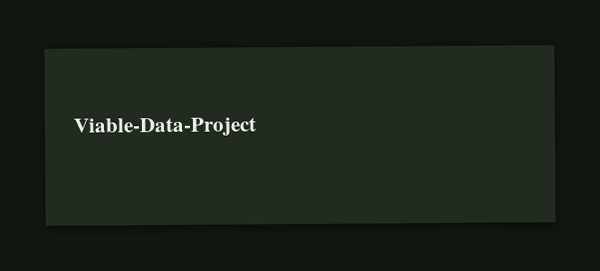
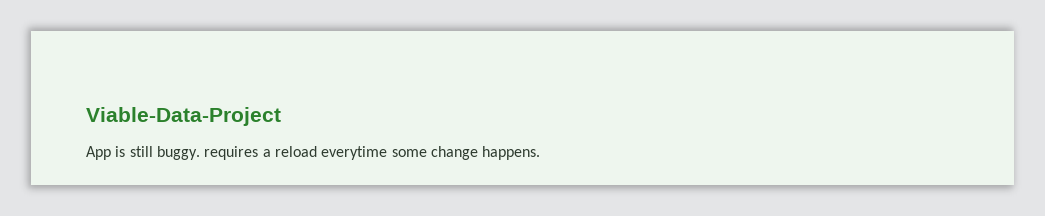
+ App is still buggy. requires a reload everytime some change happens.

